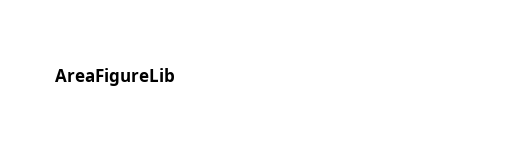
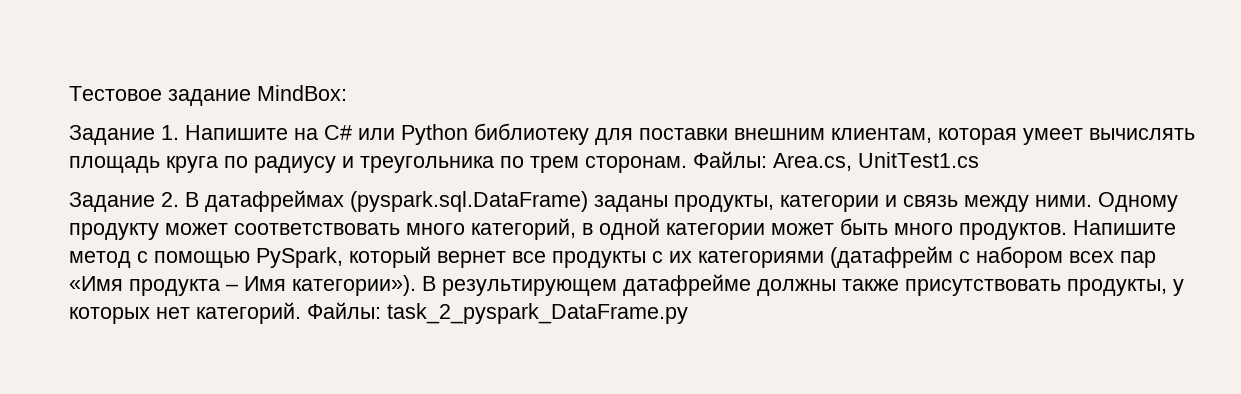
- AreaFigureLib
+ Тестовое задание MindBox:
+ Задание 1. Напишите на C# или Python библиотеку для поставки внешним клиентам, которая умеет вычислять площадь круга по радиусу и треугольника по трем сторонам. Файлы: Area.cs, UnitTest1.cs
+ Задание 2. В датафреймах (pyspark.sql.DataFrame) заданы продукты, категории и связь между ними. Одному продукту может соответствовать много категорий, в одной категории может быть много продуктов. Напишите метод с помощью PySpark, который вернет все продукты с их категориями (датафрейм с набором всех пар «Имя продукта – Имя категории»). В результирующем датафрейме должны также присутствовать продукты, у которых нет категорий. Файлы: task_2_pyspark_DataFrame.py

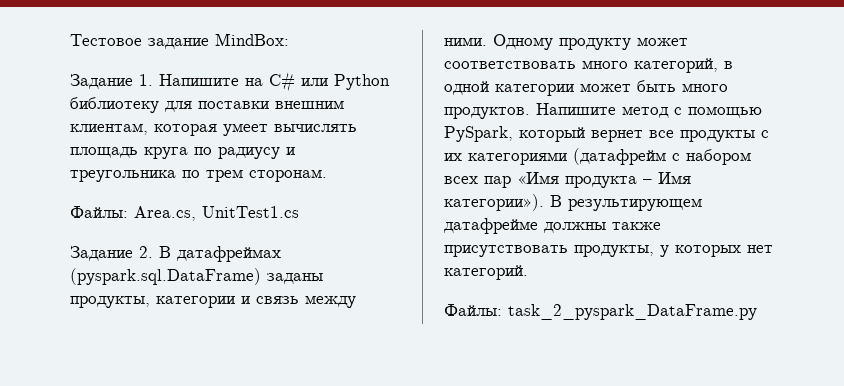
- Задание 1. Напишите на C# или Python библиотеку для поставки внешним клиентам, которая умеет вычислять площадь круга по радиусу и треугольника по трем сторонам. Файлы: Area.cs, UnitTest1.cs
+ Задание 1. Напишите на C# или Python библиотеку для поставки внешним клиентам, которая умеет вычислять площадь круга по радиусу и треугольника по трем сторонам.
+ Файлы: Area.cs, UnitTest1.cs
- В результирующем датафрейме должны также присутствовать продукты, у которых нет категорий. Файлы: task_2_pyspark_DataFrame.py
+ В результирующем датафрейме должны также присутствовать продукты, у которых нет категорий.
+ Файлы: task_2_pyspark_DataFrame.py

